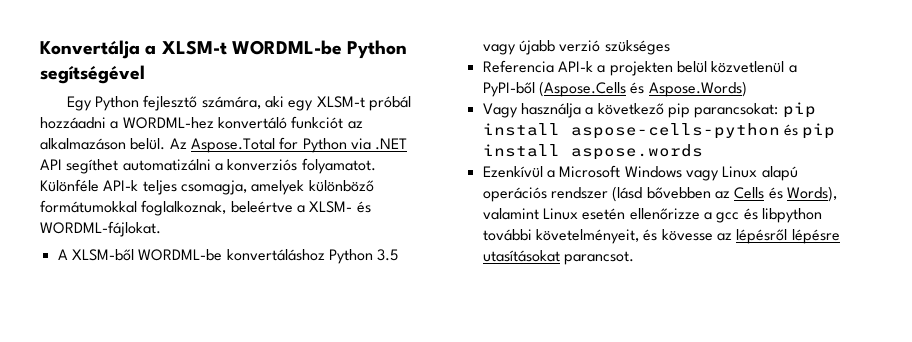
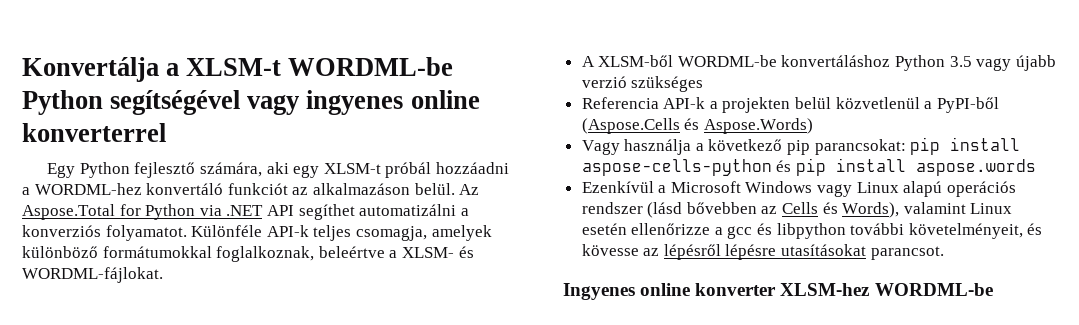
- Konvertálja a XLSM-t WORDML-be Python segítségével
+ Konvertálja a XLSM-t WORDML-be Python segítségével vagy ingyenes online konverterrel
+ Ingyenes online konverter XLSM-hez WORDML-be

